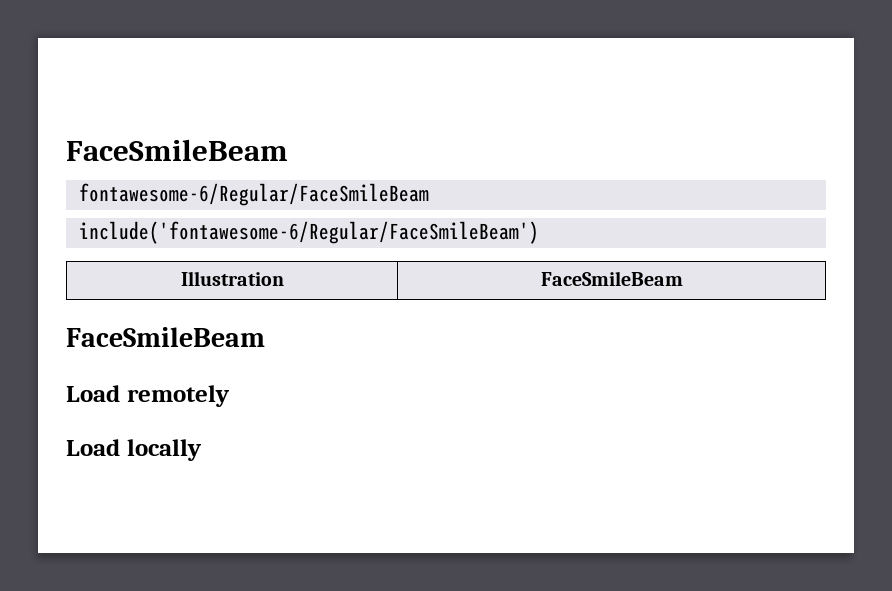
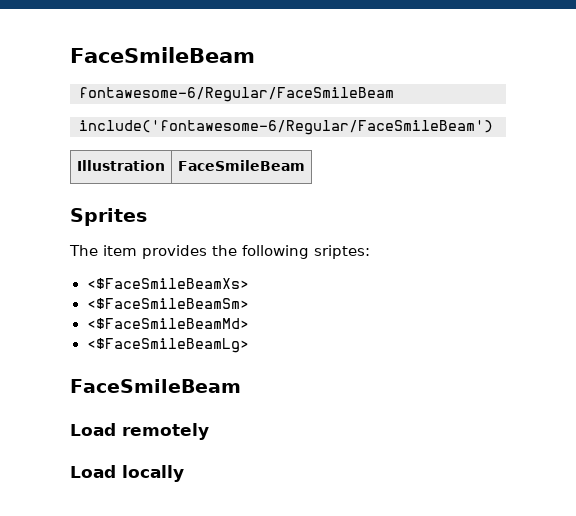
+ Sprites
+ The item provides the following sriptes:
+ <$FaceSmileBeamXs>
+ <$FaceSmileBeamSm>
+ <$FaceSmileBeamMd>
+ <$FaceSmileBeamLg>

